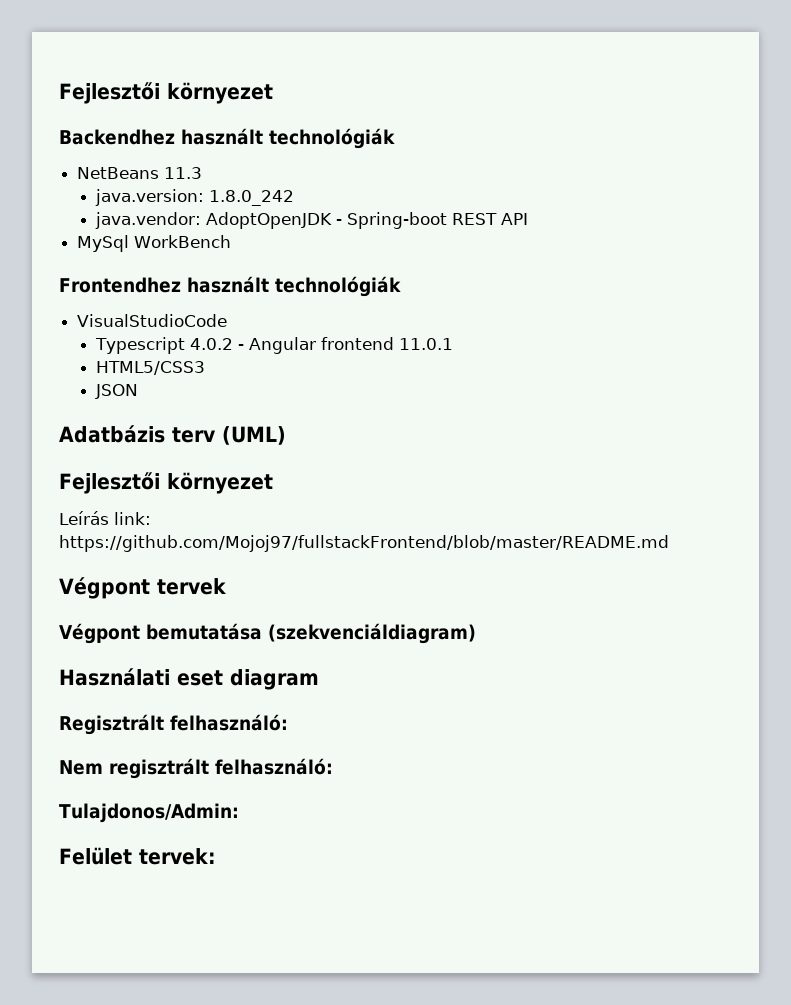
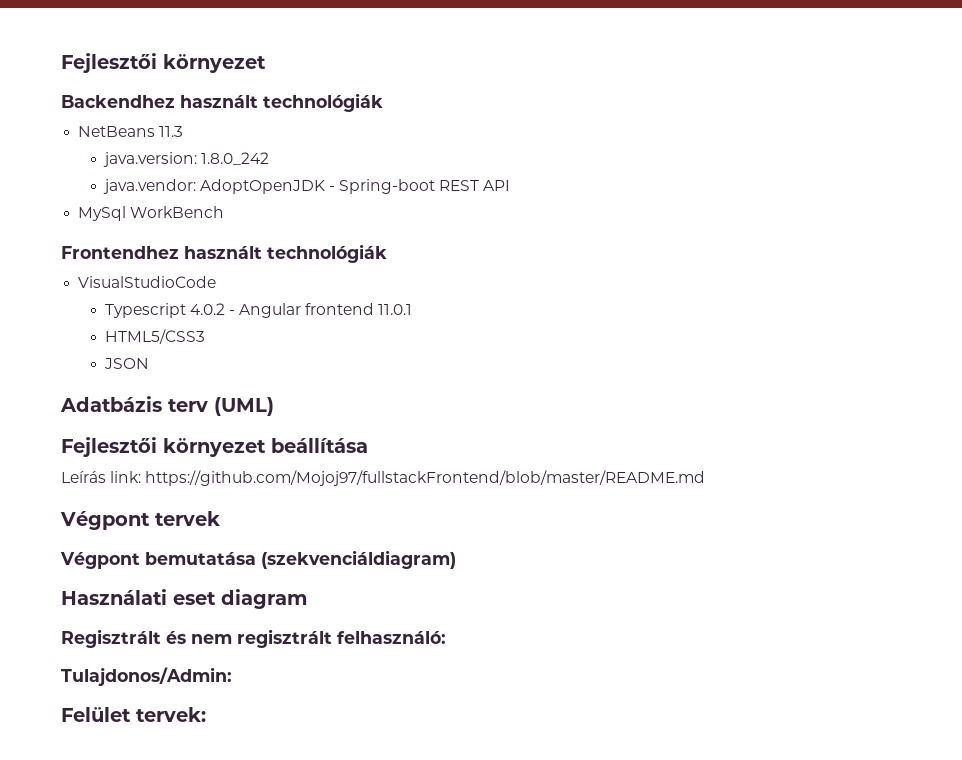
  Adatbázis terv (UML)
- Fejlesztői környezet
+ Fejlesztői környezet beállítása
- Regisztrált felhasználó:
- Nem regisztrált felhasználó:
+ Regisztrált és nem regisztrált felhasználó:

